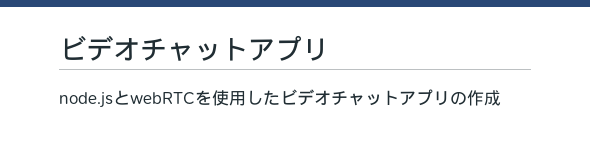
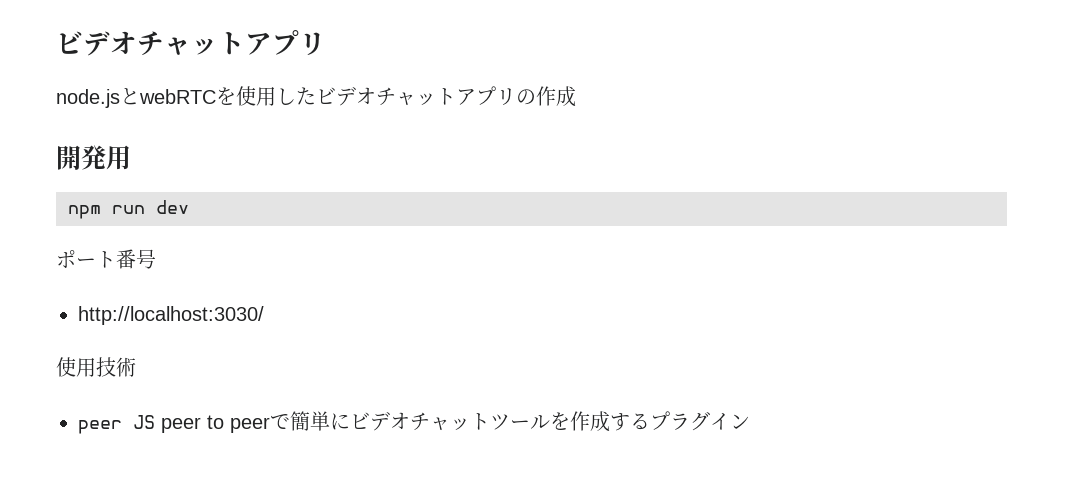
+ 開発用
+ npm run dev
+ ポート番号
+ http://localhost:3030/
+ 使用技術
+ peer JS peer to peerで簡単にビデオチャットツールを作成するプラグイン

